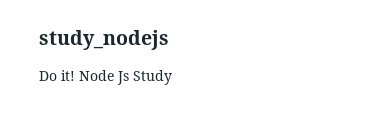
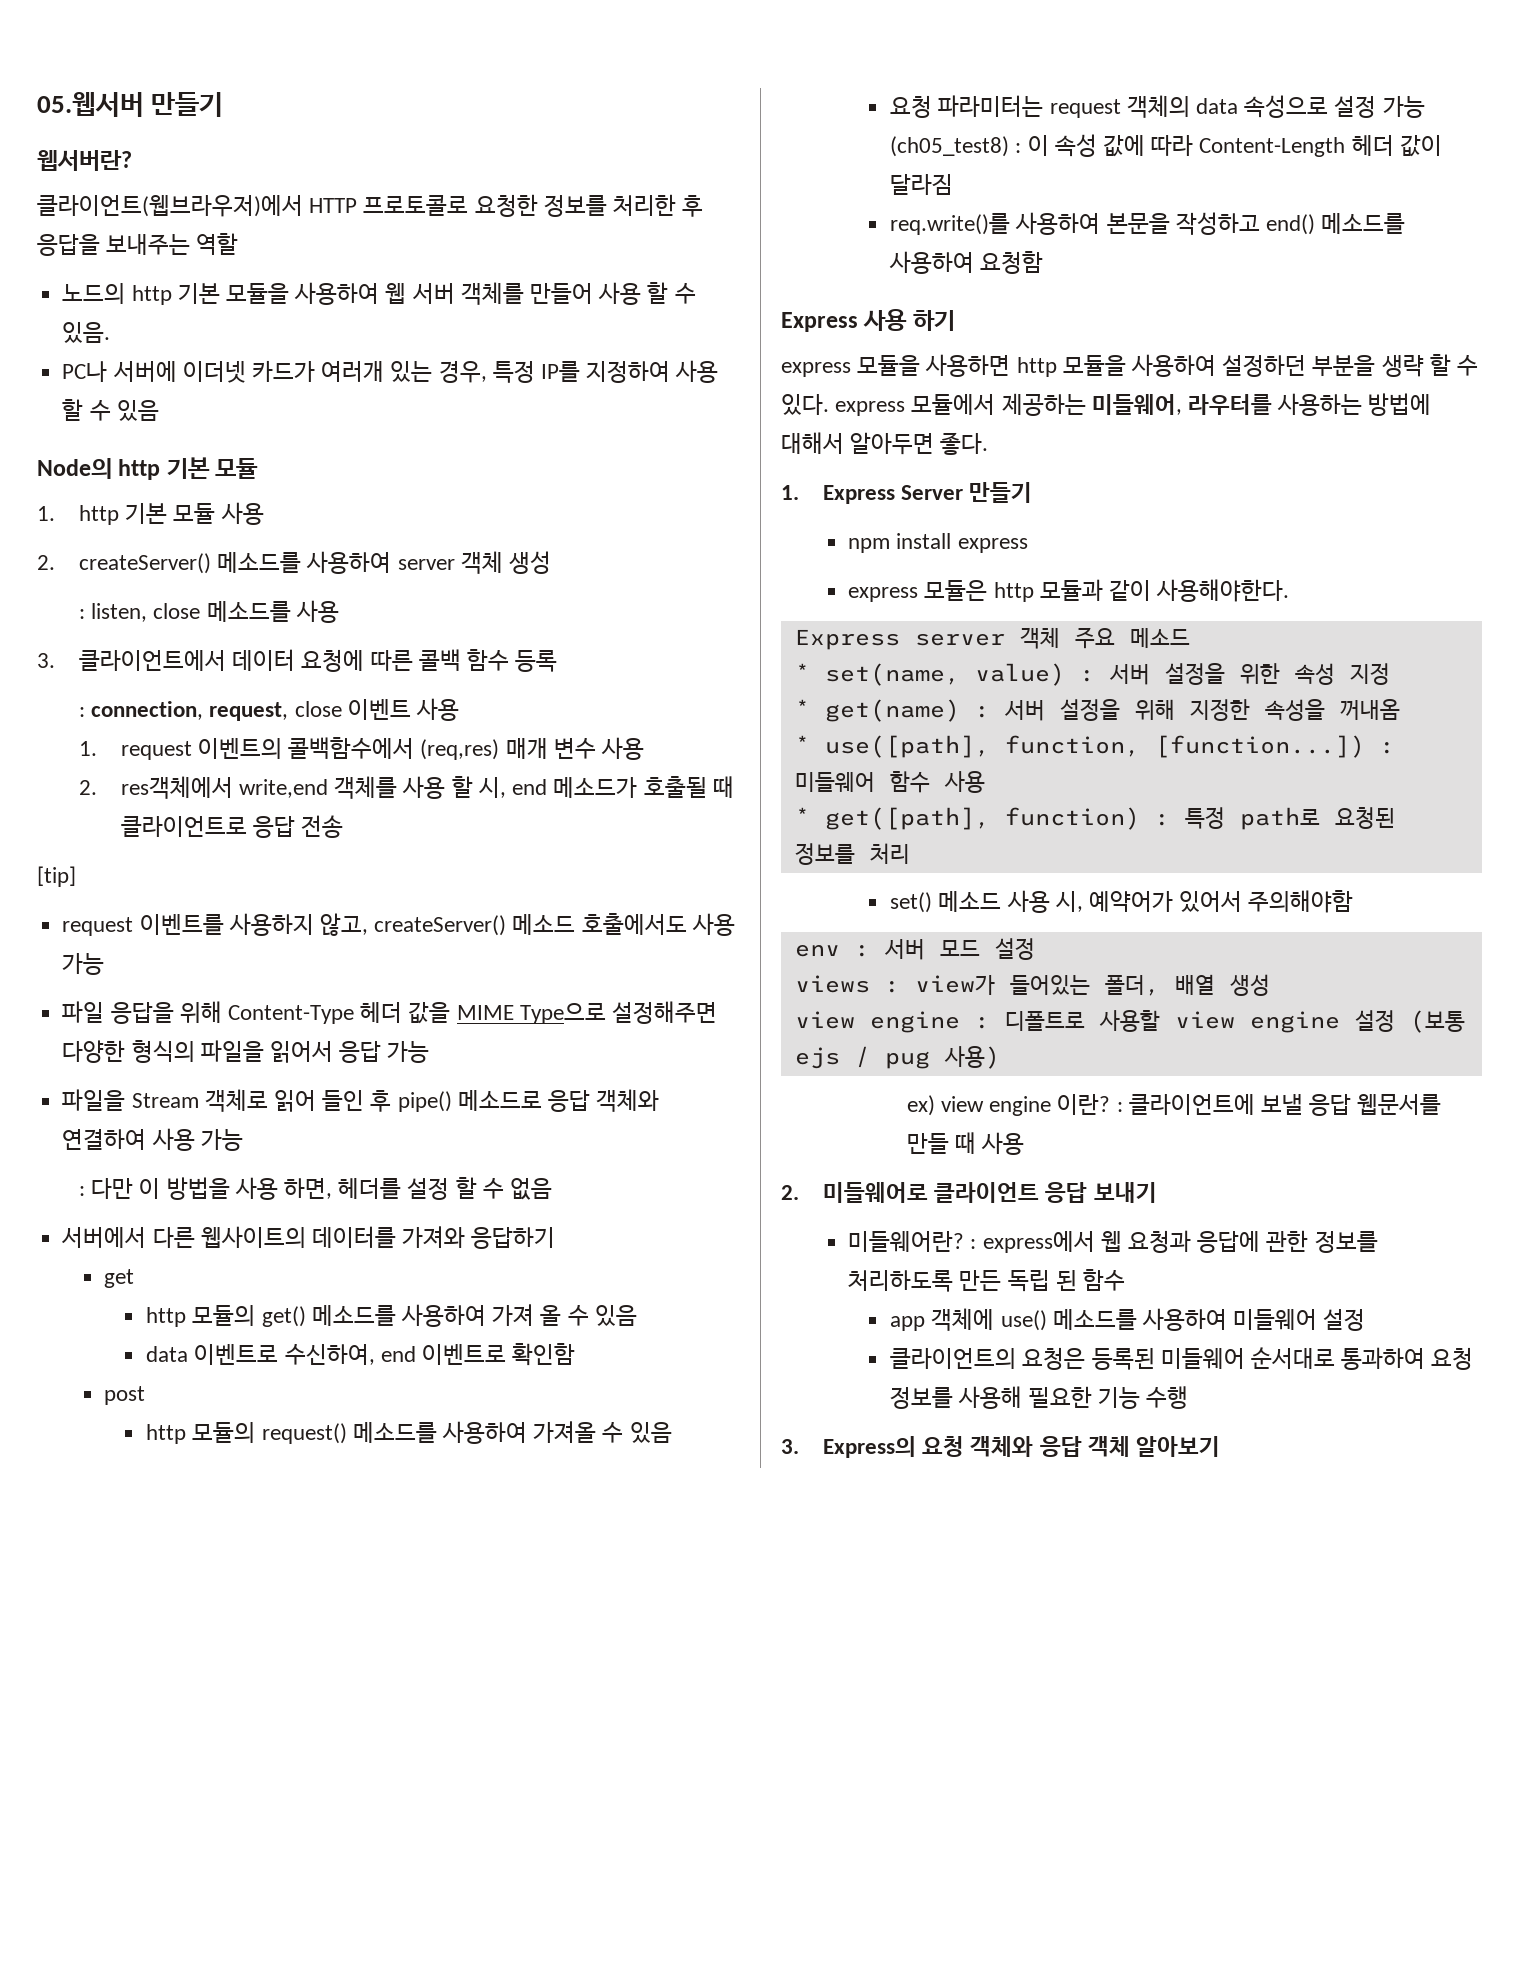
- study_nodejs
- Do it! Node Js Study
+ 05.웹서버 만들기
+ 웹서버란?
+ 클라이언트(웹브라우저)에서 HTTP 프로토콜로 요청한 정보를 처리한 후 응답을 보내주는 역할
+ 노드의 http 기본 모듈을 사용하여 웹 서버 객체를 만들어 사용 할 수 있음.
+ PC나 서버에 이더넷 카드가 여러개 있는 경우, 특정 IP를 지정하여 사용 할 수 있음
+ Node의 http 기본 모듈
+ 1. http 기본 모듈 사용
+ 2. createServer() 메소드를 사용하여 server 객체 생성
+ : listen, close 메소드를 사용
+ 3. 클라이언트에서 데이터 요청에 따른 콜백 함수 등록
+ : connection, request, close 이벤트 사용
+ 1. request 이벤트의 콜백함수에서 (req,res) 매개 변수 사용
+ 2. res객체에서 write,end 객체를 사용 할 시, end 메소드가 호출될 때 클라이언트로 응답 전송
+ [tip]
+ request 이벤트를 사용하지 않고, createServer() 메소드 호출에서도 사용 가능
+ 파일 응답을 위해 Content-Type 헤더 값을 MIME Type으로 설정해주면 다양한 형식의 파일을 읽어서 응답 가능
+ 파일을 Stream 객체로 읽어 들인 후 pipe() 메소드로 응답 객체와 연결하여 사용 가능
+ : 다만 이 방법을 사용 하면, 헤더를 설정 할 수 없음
+ 서버에서 다른 웹사이트의 데이터를 가져와 응답하기
+ get
+ http 모듈의 get() 메소드를 사용하여 가져 올 수 있음
+ data 이벤트로 수신하여, end 이벤트로 확인함
+ post
+ http 모듈의 request() 메소드를 사용하여 가져올 수 있음
+ 요청 파라미터는 request 객체의 data 속성으로 설정 가능 (ch05_test8) : 이 속성 값에 따라 Content-Length 헤더 값이 달라짐
+ req.write()를 사용하여 본문을 작성하고 end() 메소드를 사용하여 요청함
+ Express 사용 하기
+ express 모듈을 사용하면 http 모듈을 사용하여 설정하던 부분을 생략 할 수 있다. express 모듈에서 제공하는 미들웨어, 라우터를 사용하는 방법에 대해서 알아두면 좋다.
+ 1. Express Server 만들기
+ npm install express
+ express 모듈은 http 모듈과 같이 사용해야한다.
+ Express server 객체 주요 메소드
+ * set(name, value) : 서버 설정을 위한 속성 지정
+ * get(name) : 서버 설정을 위해 지정한 속성을 꺼내옴
+ * use([path], function, [function...]) : 미들웨어 함수 사용
+ * get([path], function) : 특정 path로 요청된 정보를 처리
+ set() 메소드 사용 시, 예약어가 있어서 주의해야함
+ env : 서버 모드 설정
+ views : view가 들어있는 폴더, 배열 생성
+ view engine : 디폴트로 사용할 view engine 설정 (보통 ejs / pug 사용)
+ ex) view engine 이란? : 클라이언트에 보낼 응답 웹문서를 만들 때 사용
+ 2. 미들웨어로 클라이언트 응답 보내기
+ 미들웨어란? : express에서 웹 요청과 응답에 관한 정보를 처리하도록 만든 독립 된 함수
+ app 객체에 use() 메소드를 사용하여 미들웨어 설정
+ 클라이언트의 요청은 등록된 미들웨어 순서대로 통과하여 요청 정보를 사용해 필요한 기능 수행
+ 3. Express의 요청 객체와 응답 객체 알아보기

